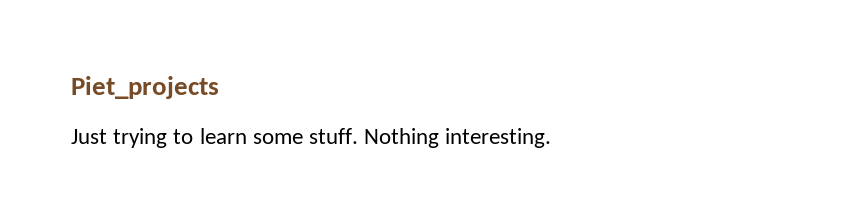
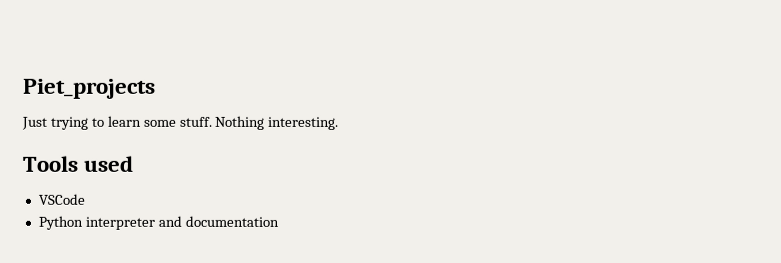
+ Tools used
+ VSCode
+ Python interpreter and documentation

